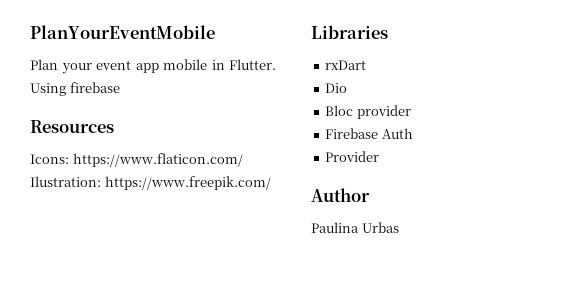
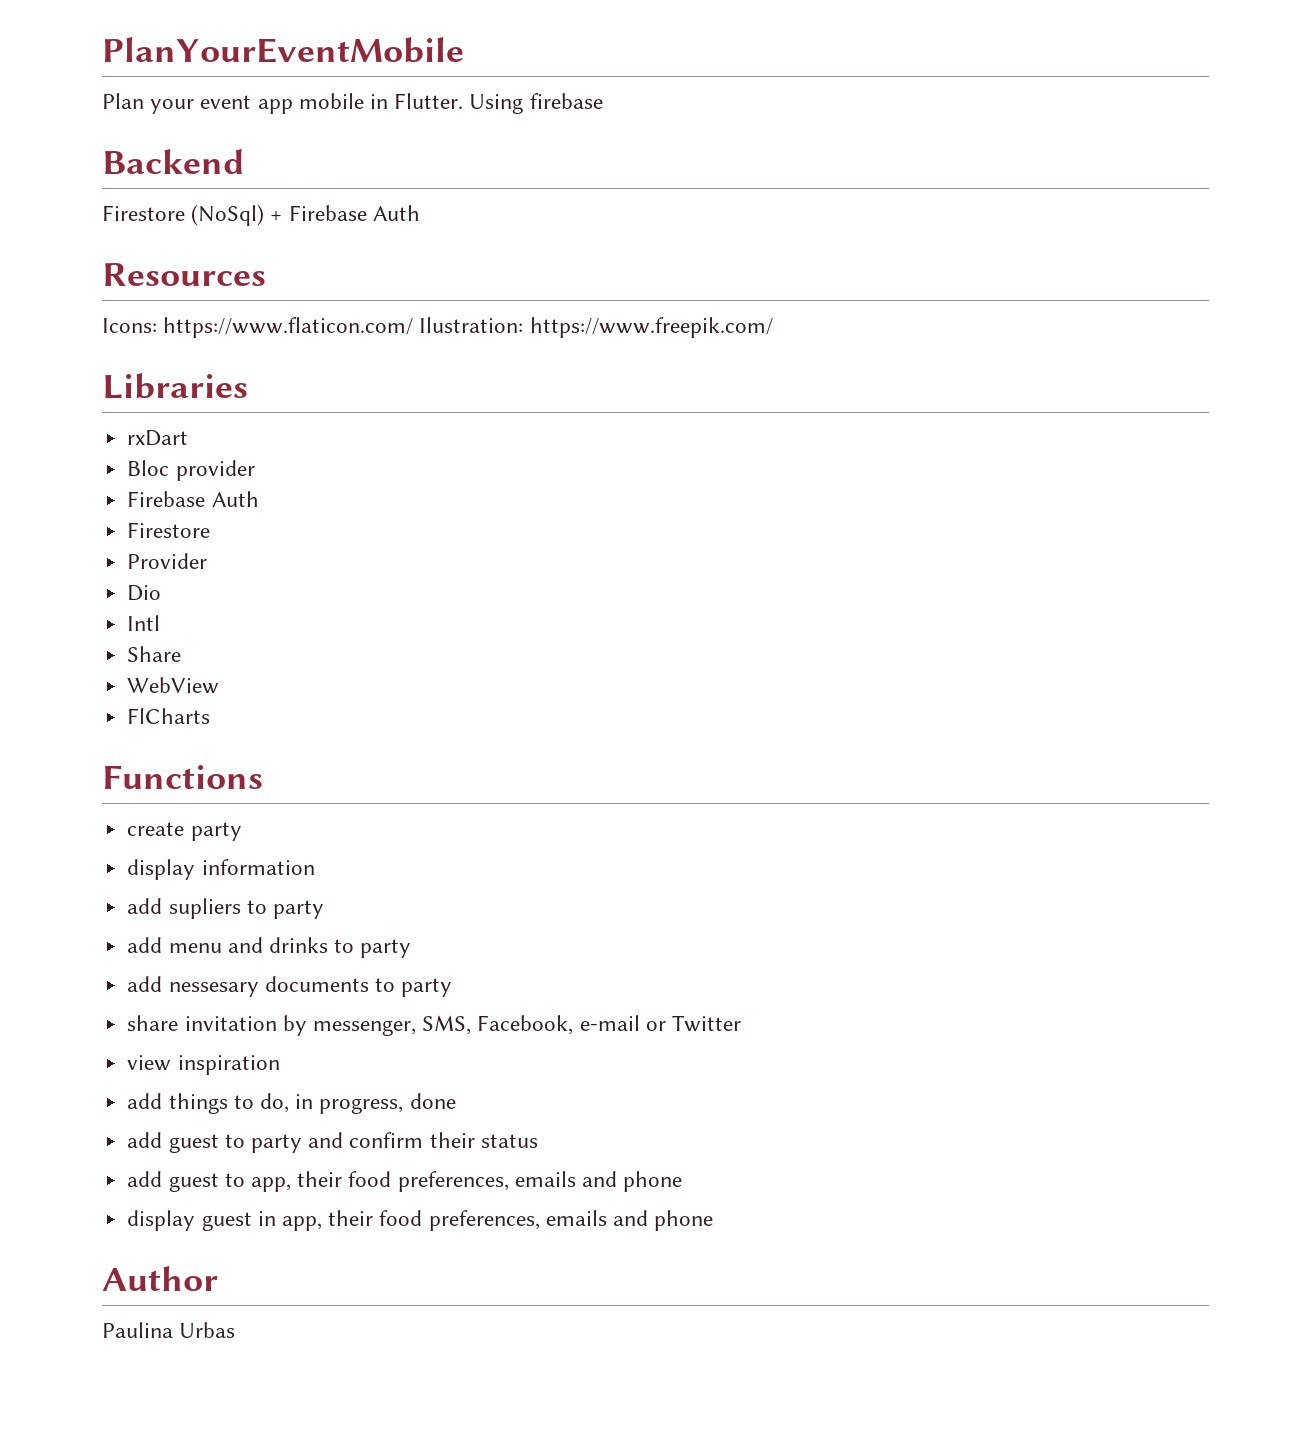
+ Backend
+ Firestore (NoSql) + Firebase Auth
- Dio
  Bloc provider
  Firebase Auth
+ Firestore
+ Dio
+ Intl
+ Share
+ WebView
+ FlCharts
+ Functions
+ create party
+ display information
+ add supliers to party
+ add menu and drinks to party
+ add nessesary documents to party
+ share invitation by messenger, SMS, Facebook, e-mail or Twitter
+ view inspiration
+ add things to do, in progress, done
+ add guest to party and confirm their status
+ add guest to app, their food preferences, emails and phone
+ display guest in app, their food preferences, emails and phone

